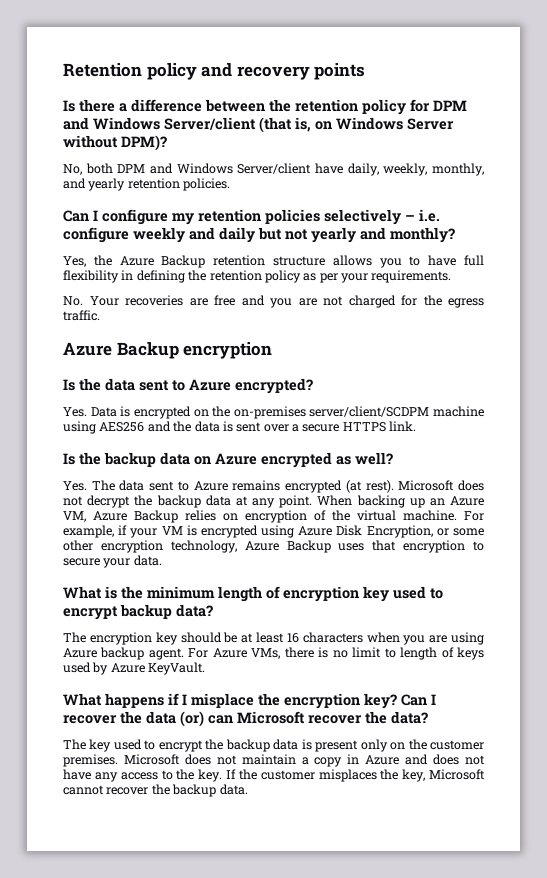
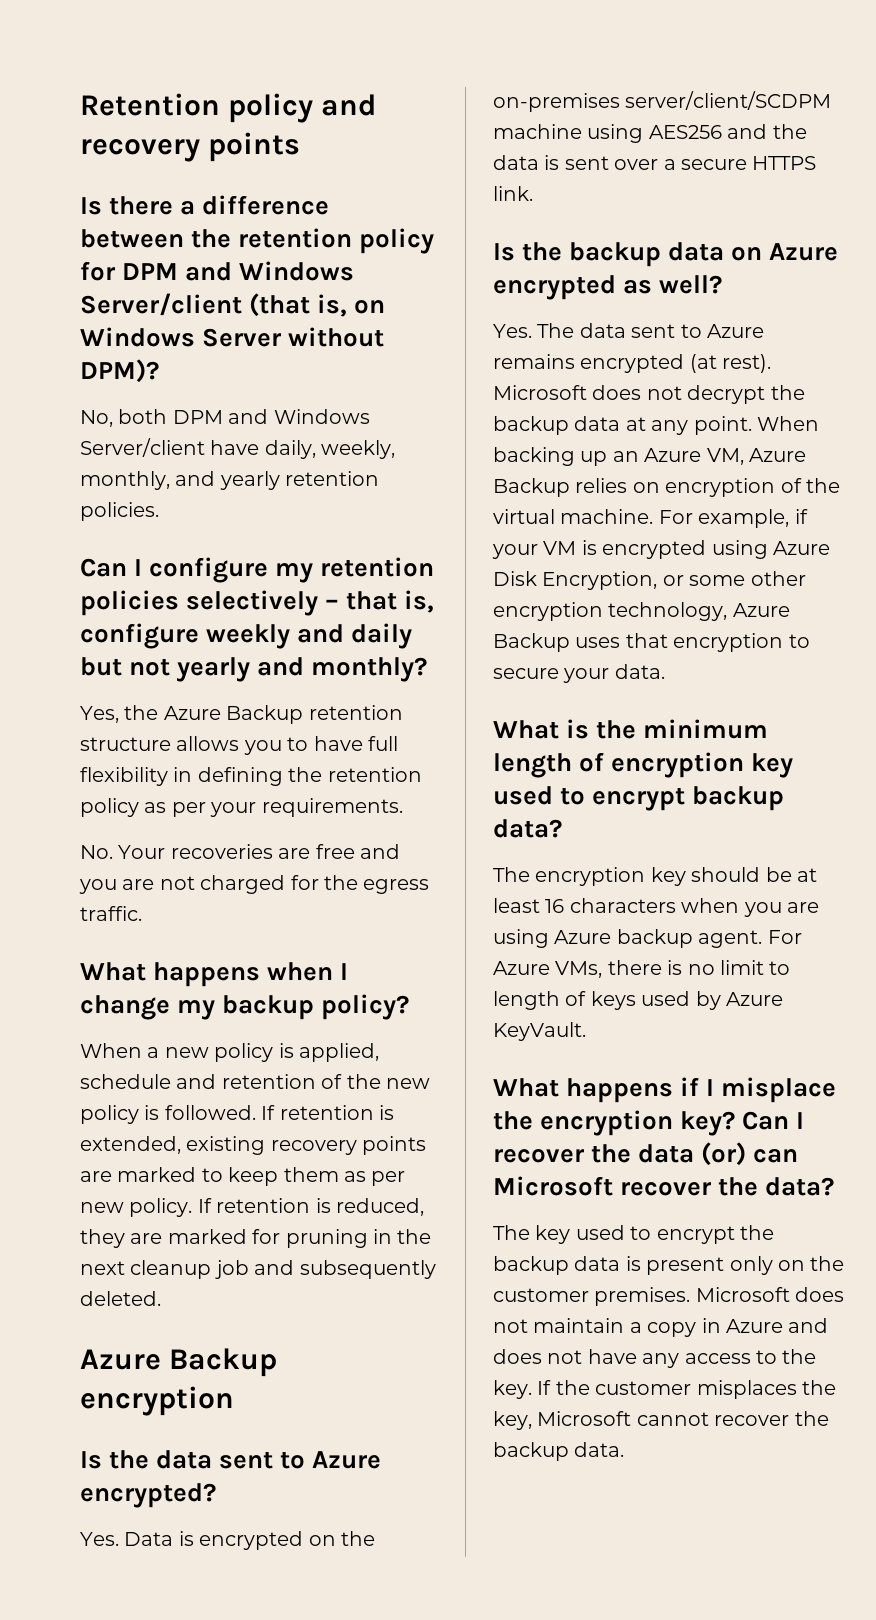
- Can I configure my retention policies selectively – i.e. configure weekly and daily but not yearly and monthly?
+ Can I configure my retention policies selectively – that is, configure weekly and daily but not yearly and monthly?
+ What happens when I change my backup policy?
+ When a new policy is applied, schedule and retention of the new policy is followed. If retention is extended, existing recovery points are marked to keep them as per new policy. If retention is reduced, they are marked for pruning in the next cleanup job and subsequently deleted.

